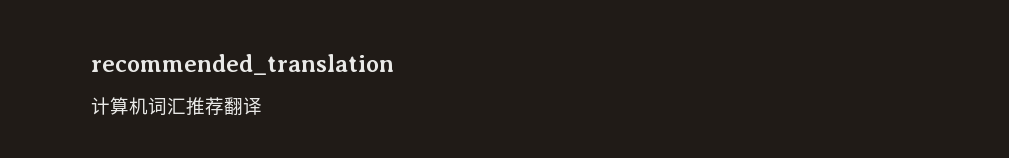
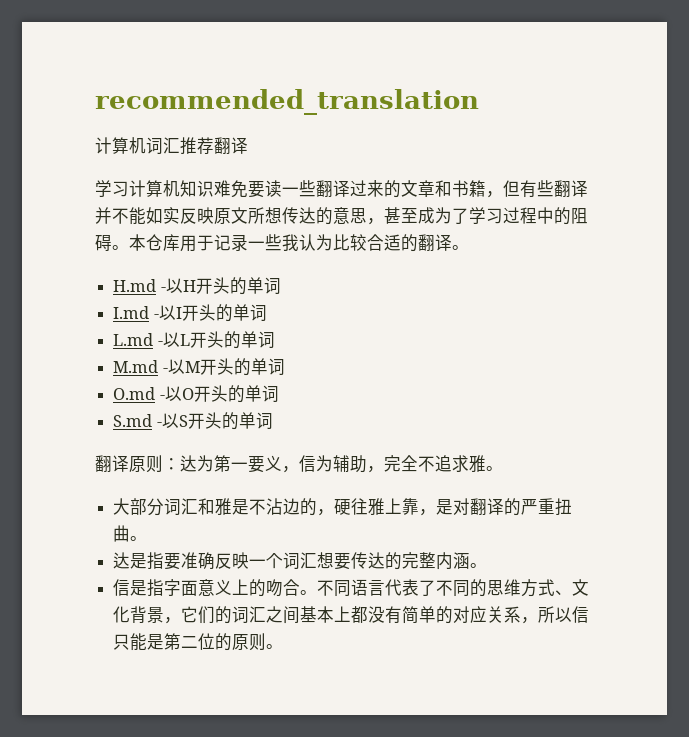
+ 学习计算机知识难免要读一些翻译过来的文章和书籍，但有些翻译并不能如实反映原文所想传达的意思，甚至成为了学习过程中的阻碍。本仓库用于记录一些我认为比较合适的翻译。
+ H.md -以H开头的单词
+ I.md -以I开头的单词
+ L.md -以L开头的单词
+ M.md -以M开头的单词
+ O.md -以O开头的单词
+ S.md -以S开头的单词
+ 翻译原则：达为第一要义，信为辅助，完全不追求雅。
+ 大部分词汇和雅是不沾边的，硬往雅上靠，是对翻译的严重扭曲。
+ 达是指要准确反映一个词汇想要传达的完整内涵。
+ 信是指字面意义上的吻合。不同语言代表了不同的思维方式、文化背景，它们的词汇之间基本上都没有简单的对应关系，所以信只能是第二位的原则。

